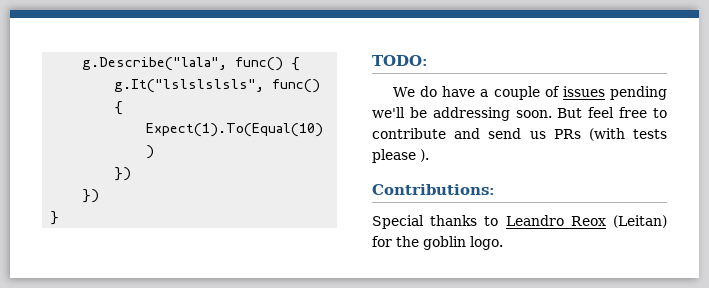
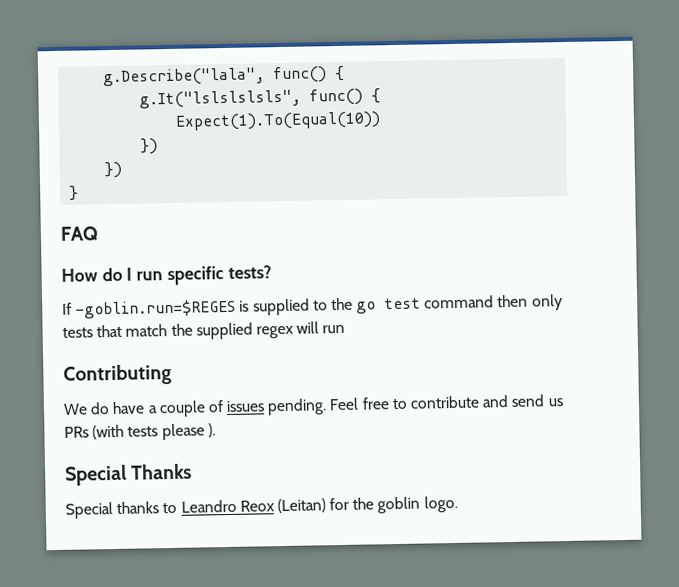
- TODO:
+ FAQ
+ How do I run specific tests?
+ If -goblin.run=$REGES is supplied to the go test command then only tests that match the supplied regex will run
+ Contributing
- We do have a couple of issues pending we'll be addressing soon. But feel free to contribute and send us PRs (with tests please ).
+ We do have a couple of issues pending. Feel free to contribute and send us PRs (with tests please ).
- Contributions:
+ Special Thanks

